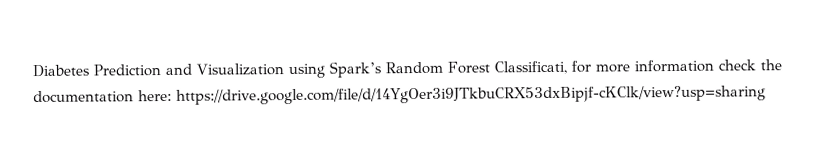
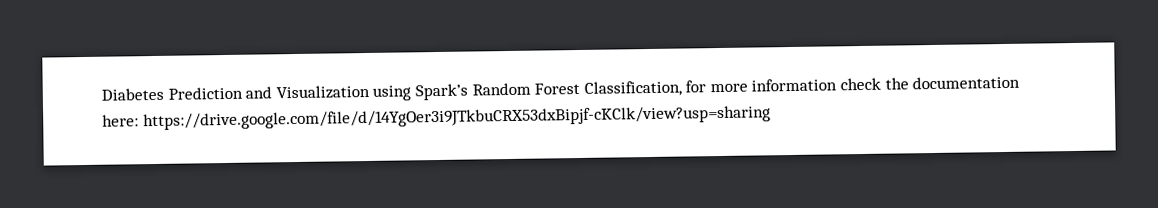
- Diabetes Prediction and Visualization using Spark’s Random Forest Classificati, for more information check the documentation here: https://drive.google.com/file/d/14YgOer3i9JTkbuCRX53dxBipjf-cKClk/view?usp=sharing
+ Diabetes Prediction and Visualization using Spark’s Random Forest Classification, for more information check the documentation here: https://drive.google.com/file/d/14YgOer3i9JTkbuCRX53dxBipjf-cKClk/view?usp=sharing

